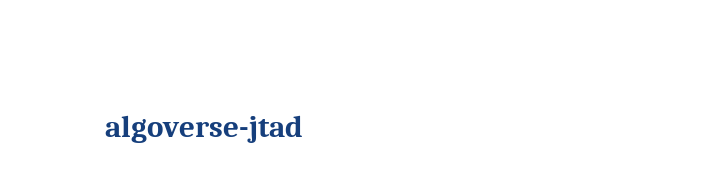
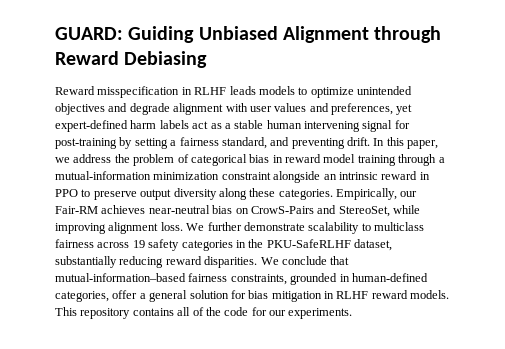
- algoverse-jtad
+ GUARD: Guiding Unbiased Alignment through Reward Debiasing
+ Reward misspecification in RLHF leads models to optimize unintended objectives and degrade alignment with user values and preferences, yet expert-defined harm labels act as a stable human intervening signal for post-training by setting a fairness standard, and preventing drift. In this paper, we address the problem of categorical bias in reward model training through a mutual-information minimization constraint alongside an intrinsic reward in PPO to preserve output diversity along these categories. Empirically, our Fair-RM achieves near-neutral bias on CrowS-Pairs and StereoSet, while improving alignment loss. We further demonstrate scalability to multiclass fairness across 19 safety categories in the PKU-SafeRLHF dataset, substantially reducing reward disparities. We conclude that mutual-information–based fairness constraints, grounded in human-defined categories, offer a general solution for bias mitigation in RLHF reward models. This repository contains all of the code for our experiments.

